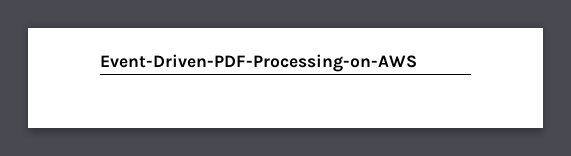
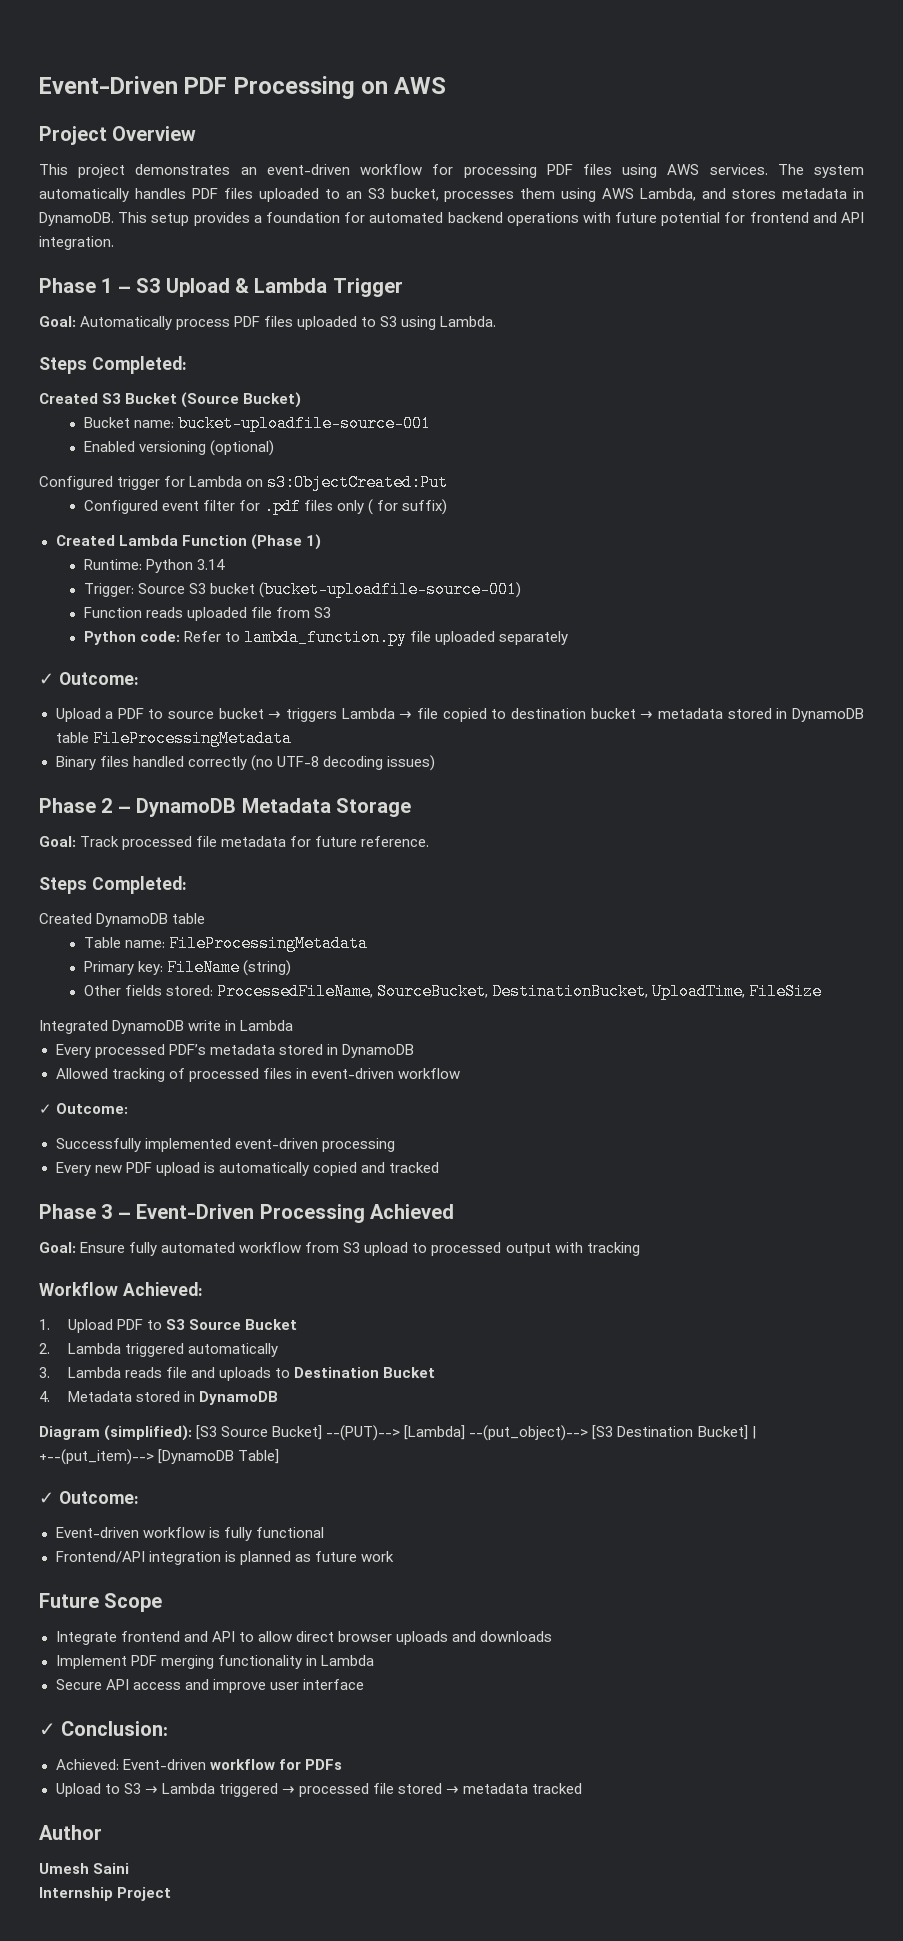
- Event-Driven-PDF-Processing-on-AWS
+ Event-Driven PDF Processing on AWS
+ Project Overview
+ This project demonstrates an event-driven workflow for processing PDF files using AWS services. The system automatically handles PDF files uploaded to an S3 bucket, processes them using AWS Lambda, and stores metadata in DynamoDB. This setup provides a foundation for automated backend operations with future potential for frontend and API integration.
+ Phase 1 – S3 Upload & Lambda Trigger
+ Goal: Automatically process PDF files uploaded to S3 using Lambda.
+ Steps Completed:
+ Created S3 Bucket (Source Bucket)
+ Bucket name: bucket-uploadfile-source-001
+ Enabled versioning (optional)
+ Configured trigger for Lambda on s3:ObjectCreated:Put
+ Configured event filter for .pdf files only ( for suffix)
+ Created Lambda Function (Phase 1)
+ Runtime: Python 3.14
+ Trigger: Source S3 bucket (bucket-uploadfile-source-001)
+ Function reads uploaded file from S3
+ Python code: Refer to lambda_function.py file uploaded separately
+ ✓ Outcome:
+ Upload a PDF to source bucket → triggers Lambda → file copied to destination bucket → metadata stored in DynamoDB table FileProcessingMetadata
+ Binary files handled correctly (no UTF-8 decoding issues)
+ Phase 2 – DynamoDB Metadata Storage
+ Goal: Track processed file metadata for future reference.
+ Steps Completed:
+ Created DynamoDB table
+ Table name: FileProcessingMetadata
+ Primary key: FileName (string)
+ Other fields stored: ProcessedFileName, SourceBucket, DestinationBucket, UploadTime, FileSize
+ Integrated DynamoDB write in Lambda
+ Every processed PDF’s metadata stored in DynamoDB
+ Allowed tracking of processed files in event-driven workflow
+ ✓ Outcome:
+ Successfully implemented event-driven processing
+ Every new PDF upload is automatically copied and tracked
+ Phase 3 – Event-Driven Processing Achieved
+ Goal: Ensure fully automated workflow from S3 upload to processed output with tracking
+ Workflow Achieved:
+ 1. Upload PDF to S3 Source Bucket
+ 2. Lambda triggered automatically
+ 3. Lambda reads file and uploads to Destination Bucket
+ 4. Metadata stored in DynamoDB
+ Diagram (simplified): [S3 Source Bucket] --(PUT)--> [Lambda] --(put_object)--> [S3 Destination Bucket] | +--(put_item)--> [DynamoDB Table]
+ ✓ Outcome:
+ Event-driven workflow is fully functional
+ Frontend/API integration is planned as future work
+ Future Scope
+ Integrate frontend and API to allow direct browser uploads and downloads
+ Implement PDF merging functionality in Lambda
+ Secure API access and improve user interface
+ ✓ Conclusion:
+ Achieved: Event-driven workflow for PDFs
+ Upload to S3 → Lambda triggered → processed file stored → metadata tracked
+ Author
+ Umesh Saini
+ Internship Project

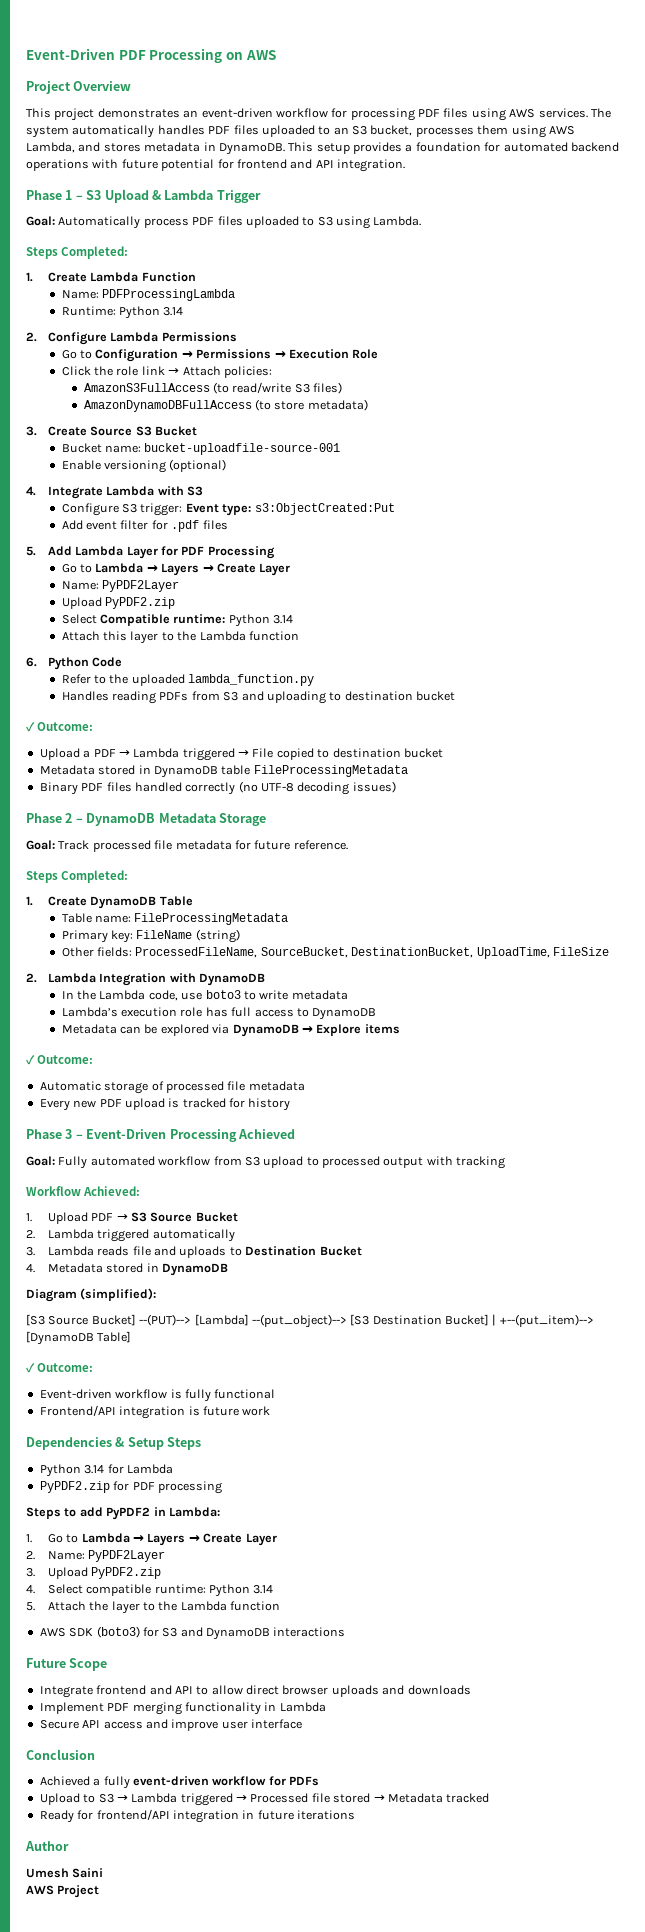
- Created S3 Bucket (Source Bucket)
+ 1. Create Lambda Function
+ Name: PDFProcessingLambda
+ Runtime: Python 3.14
+ 2. Configure Lambda Permissions
+ Go to Configuration → Permissions → Execution Role
+ Click the role link → Attach policies:
+ AmazonS3FullAccess (to read/write S3 files)
+ AmazonDynamoDBFullAccess (to store metadata)
+ 3. Create Source S3 Bucket
- Enabled versioning (optional)
+ Enable versioning (optional)
- Configured trigger for Lambda on s3:ObjectCreated:Put
+ 4. Integrate Lambda with S3
+ Configure S3 trigger: Event type: s3:ObjectCreated:Put
- Configured event filter for .pdf files only ( for suffix)
- Created Lambda Function (Phase 1)
- Runtime: Python 3.14
- Trigger: Source S3 bucket (bucket-uploadfile-source-001)
- Function reads uploaded file from S3
- Python code: Refer to lambda_function.py file uploaded separately
+ Add event filter for .pdf files
+ 5. Add Lambda Layer for PDF Processing
+ Go to Lambda → Layers → Create Layer
+ Name: PyPDF2Layer
+ Upload PyPDF2.zip
+ Select Compatible runtime: Python 3.14
+ Attach this layer to the Lambda function
+ 6. Python Code
+ Refer to the uploaded lambda_function.py
+ Handles reading PDFs from S3 and uploading to destination bucket
- Upload a PDF to source bucket → triggers Lambda → file copied to destination bucket → metadata stored in DynamoDB table FileProcessingMetadata
+ Upload a PDF → Lambda triggered → File copied to destination bucket
+ Metadata stored in DynamoDB table FileProcessingMetadata
- Binary files handled correctly (no UTF-8 decoding issues)
+ Binary PDF files handled correctly (no UTF-8 decoding issues)
- Created DynamoDB table
+ 1. Create DynamoDB Table
- Other fields stored: ProcessedFileName, SourceBucket, DestinationBucket, UploadTime, FileSize
+ Other fields: ProcessedFileName, SourceBucket, DestinationBucket, UploadTime, FileSize
- Integrated DynamoDB write in Lambda
- Every processed PDF’s metadata stored in DynamoDB
- Allowed tracking of processed files in event-driven workflow
+ 2. Lambda Integration with DynamoDB
+ In the Lambda code, use boto3 to write metadata
+ Lambda’s execution role has full access to DynamoDB
+ Metadata can be explored via DynamoDB → Explore items
  ✓ Outcome:
- Successfully implemented event-driven processing
+ Automatic storage of processed file metadata
- Every new PDF upload is automatically copied and tracked
+ Every new PDF upload is tracked for history
- Goal: Ensure fully automated workflow from S3 upload to processed output with tracking
+ Goal: Fully automated workflow from S3 upload to processed output with tracking
- 1. Upload PDF to S3 Source Bucket
+ 1. Upload PDF → S3 Source Bucket
- Diagram (simplified): [S3 Source Bucket] --(PUT)--> [Lambda] --(put_object)--> [S3 Destination Bucket] | +--(put_item)--> [DynamoDB Table]
+ Diagram (simplified):
+ [S3 Source Bucket] --(PUT)--> [Lambda] --(put_object)--> [S3 Destination Bucket] | +--(put_item)--> [DynamoDB Table]
- Frontend/API integration is planned as future work
+ Frontend/API integration is future work
+ Dependencies & Setup Steps
+ Python 3.14 for Lambda
+ PyPDF2.zip for PDF processing
+ Steps to add PyPDF2 in Lambda:
+ 1. Go to Lambda → Layers → Create Layer
+ 2. Name: PyPDF2Layer
+ 3. Upload PyPDF2.zip
+ 4. Select compatible runtime: Python 3.14
+ 5. Attach the layer to the Lambda function
+ AWS SDK (boto3) for S3 and DynamoDB interactions
- ✓ Conclusion:
- Achieved: Event-driven workflow for PDFs
+ Conclusion
+ Achieved a fully event-driven workflow for PDFs
- Upload to S3 → Lambda triggered → processed file stored → metadata tracked
+ Upload to S3 → Lambda triggered → Processed file stored → Metadata tracked
+ Ready for frontend/API integration in future iterations
- Internship Project
+ AWS Project

